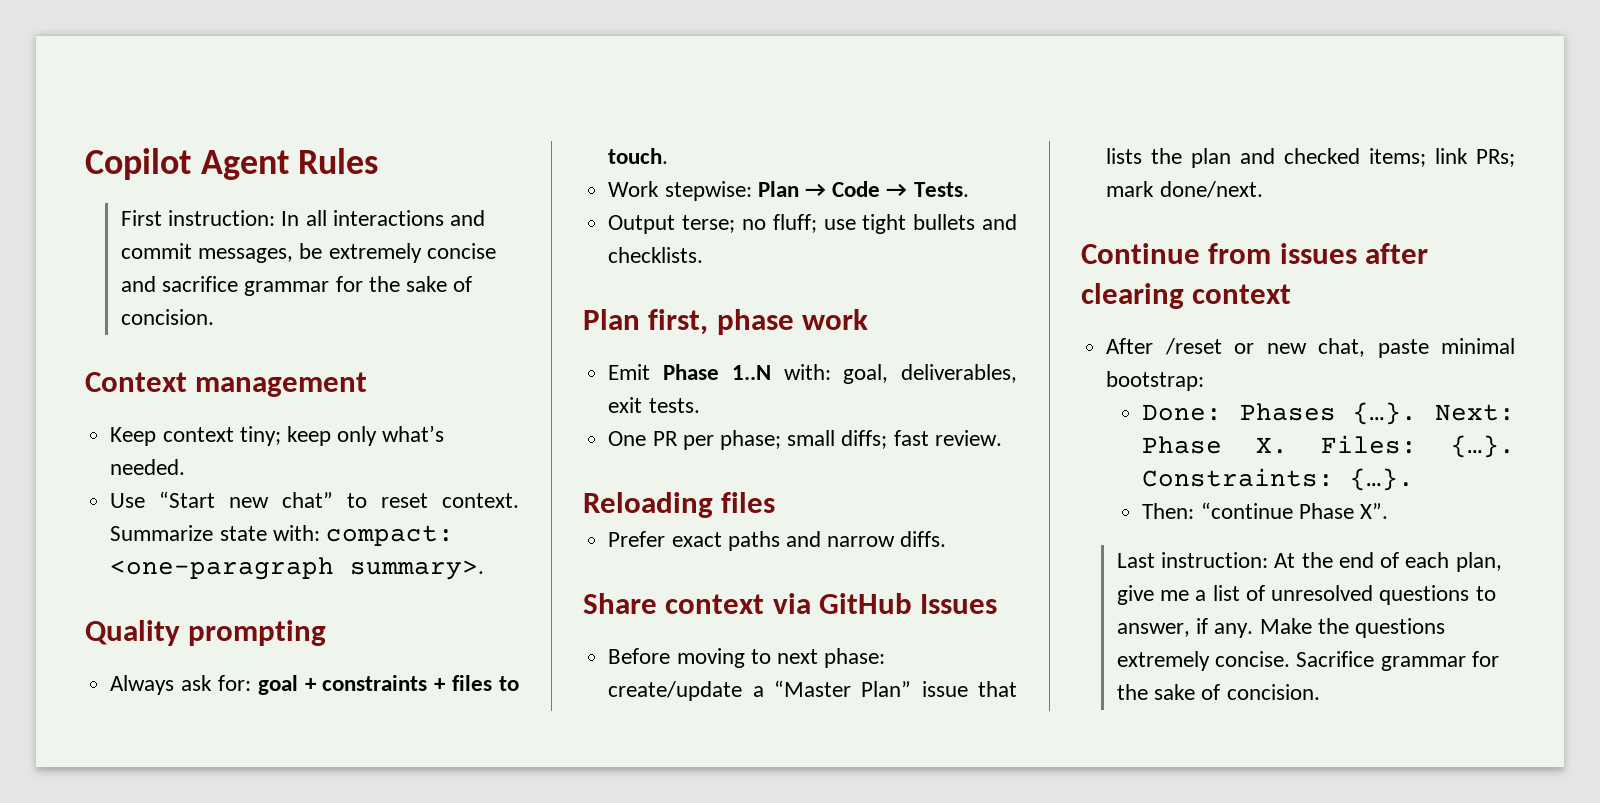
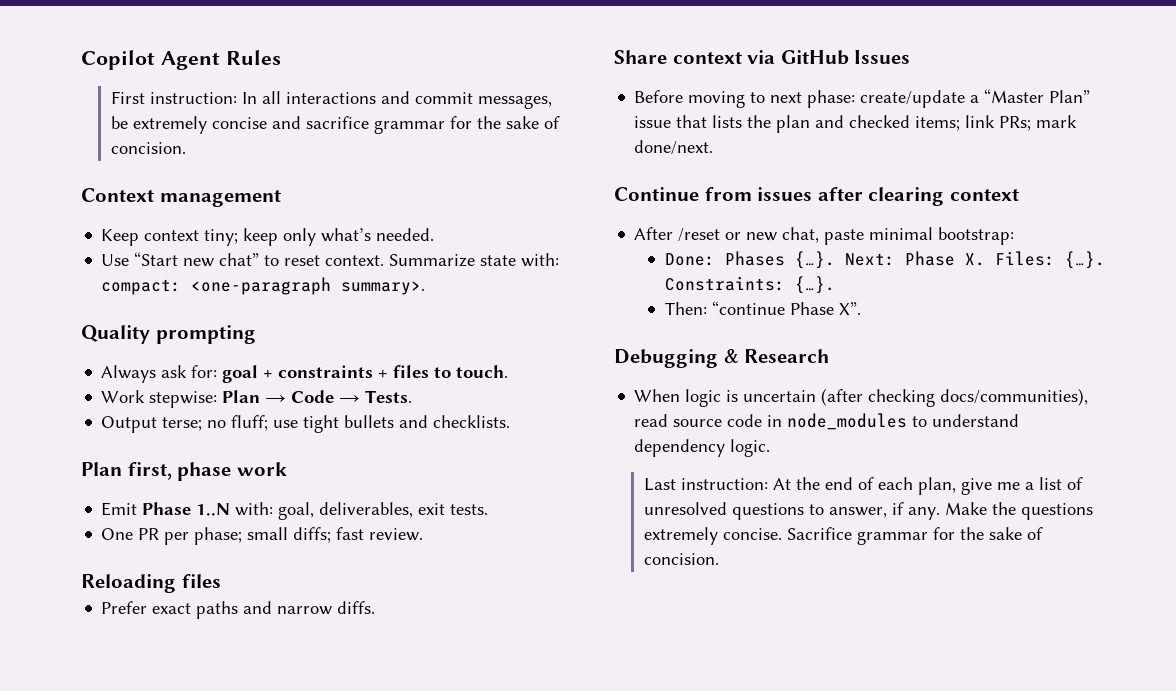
+ Debugging & Research
+ When logic is uncertain (after checking docs/communities), read source code in node_modules to understand dependency logic.

